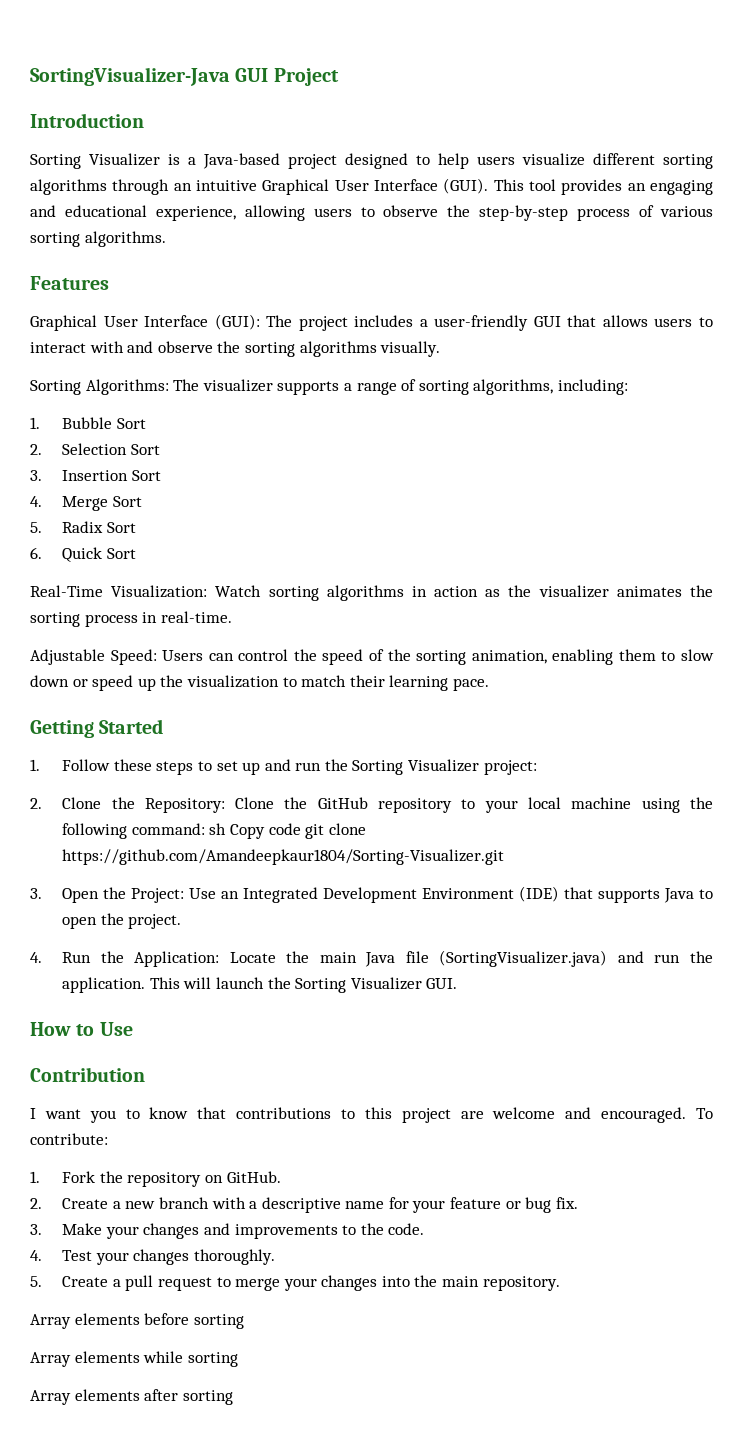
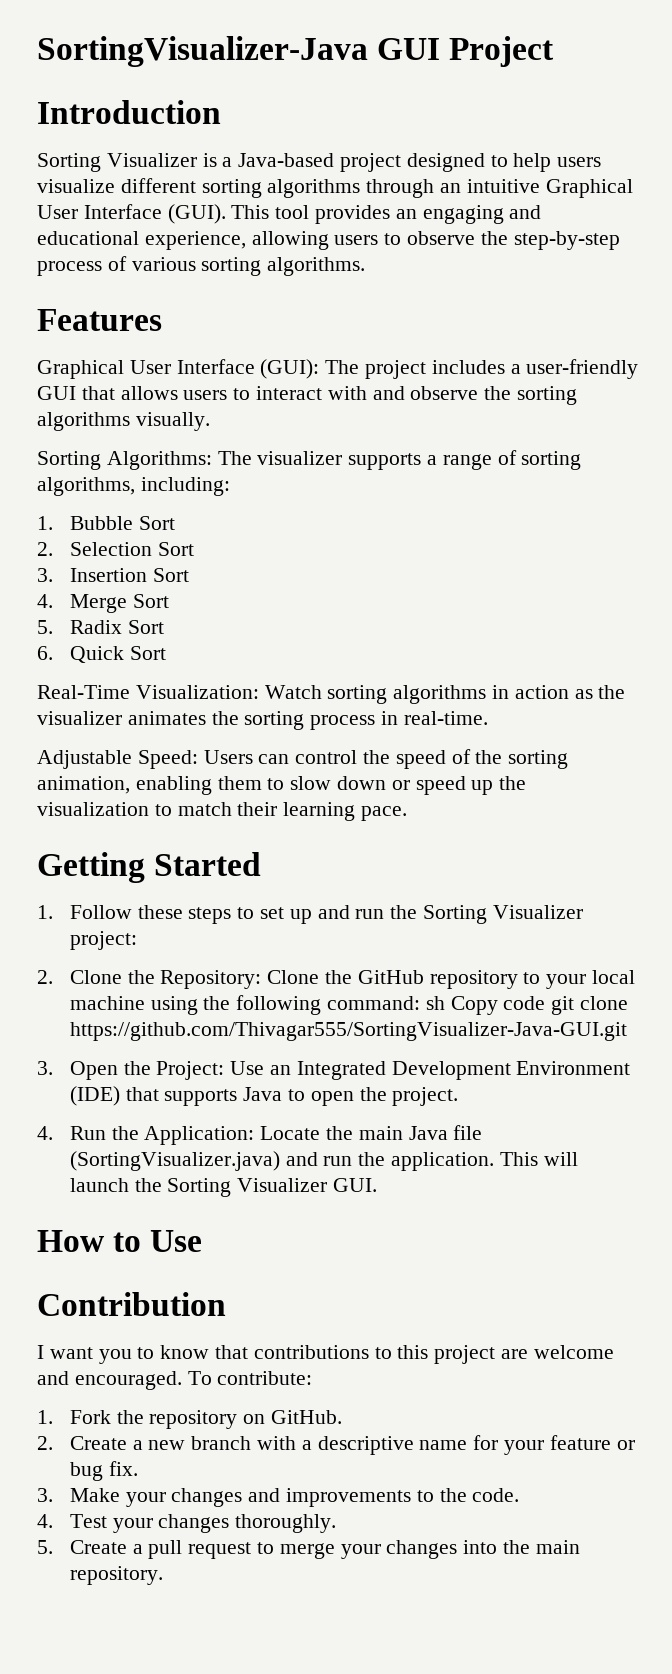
- 2. Clone the Repository: Clone the GitHub repository to your local machine using the following command: sh Copy code git clone https://github.com/Amandeepkaur1804/Sorting-Visualizer.git
+ 2. Clone the Repository: Clone the GitHub repository to your local machine using the following command: sh Copy code git clone https://github.com/Thivagar555/SortingVisualizer-Java-GUI.git
- Array elements before sorting
- Array elements while sorting
- Array elements after sorting

